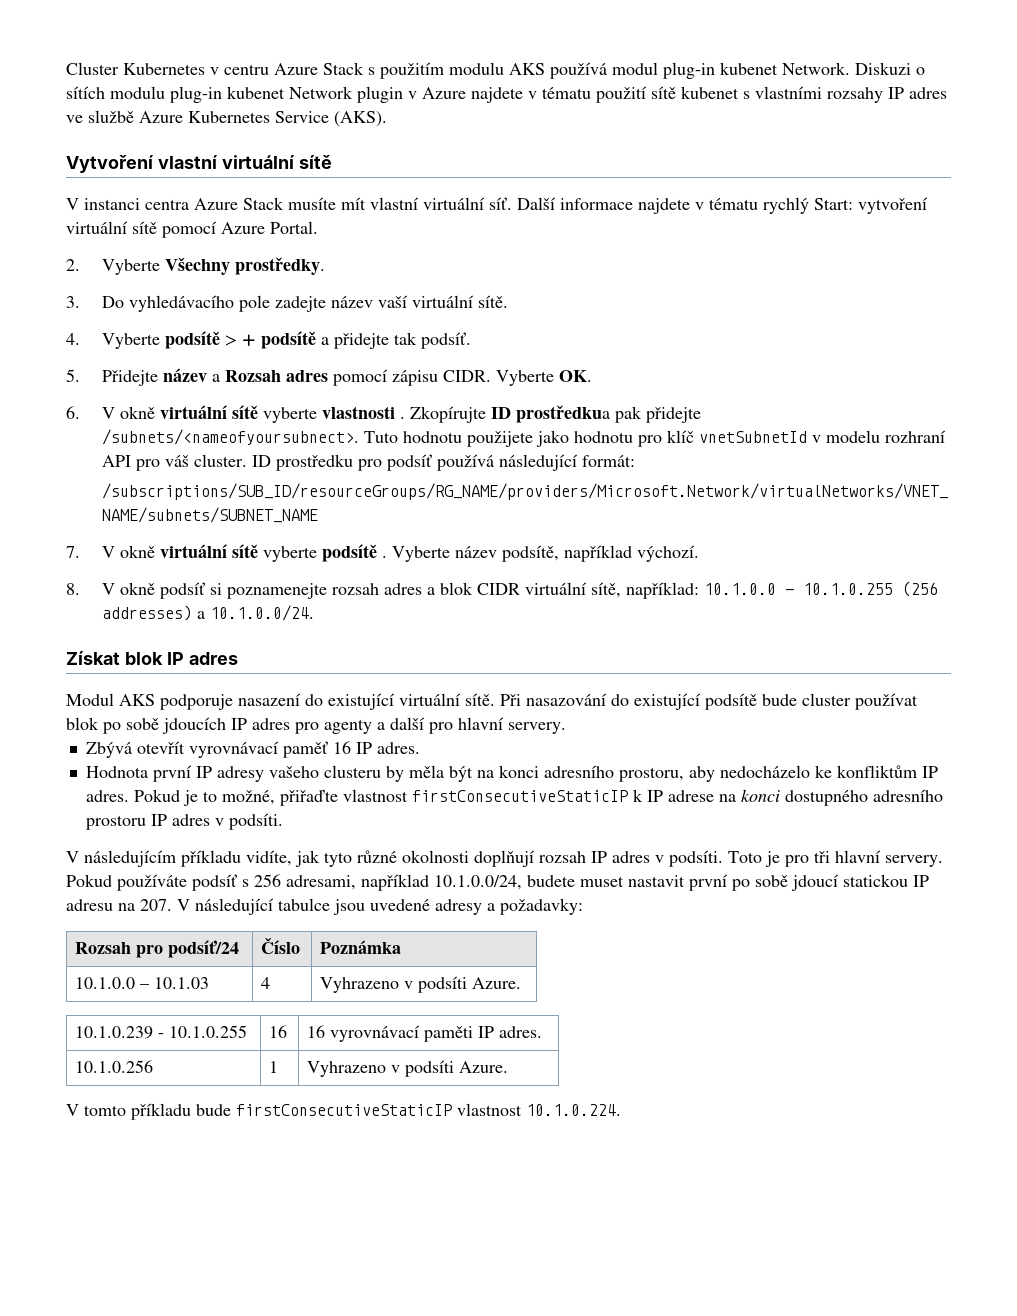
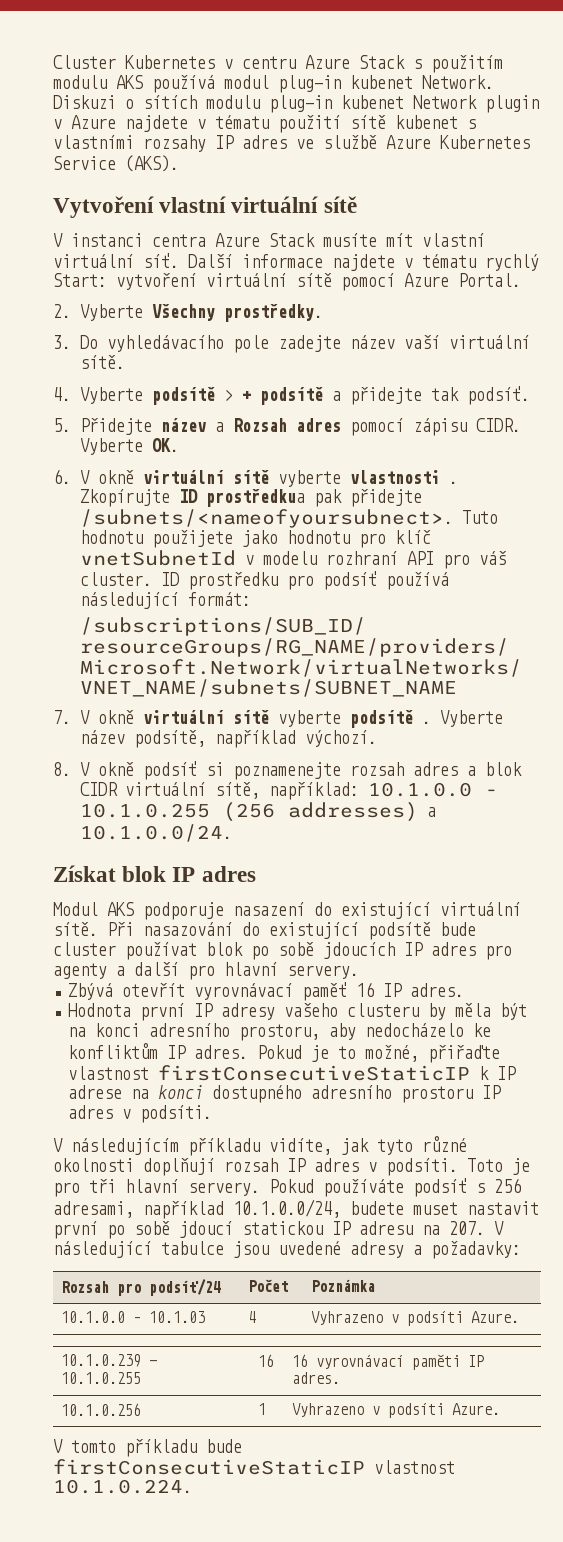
- Rozsah pro podsíť/24 | Číslo | Poznámka
+ Rozsah pro podsíť/24 | Počet | Poznámka

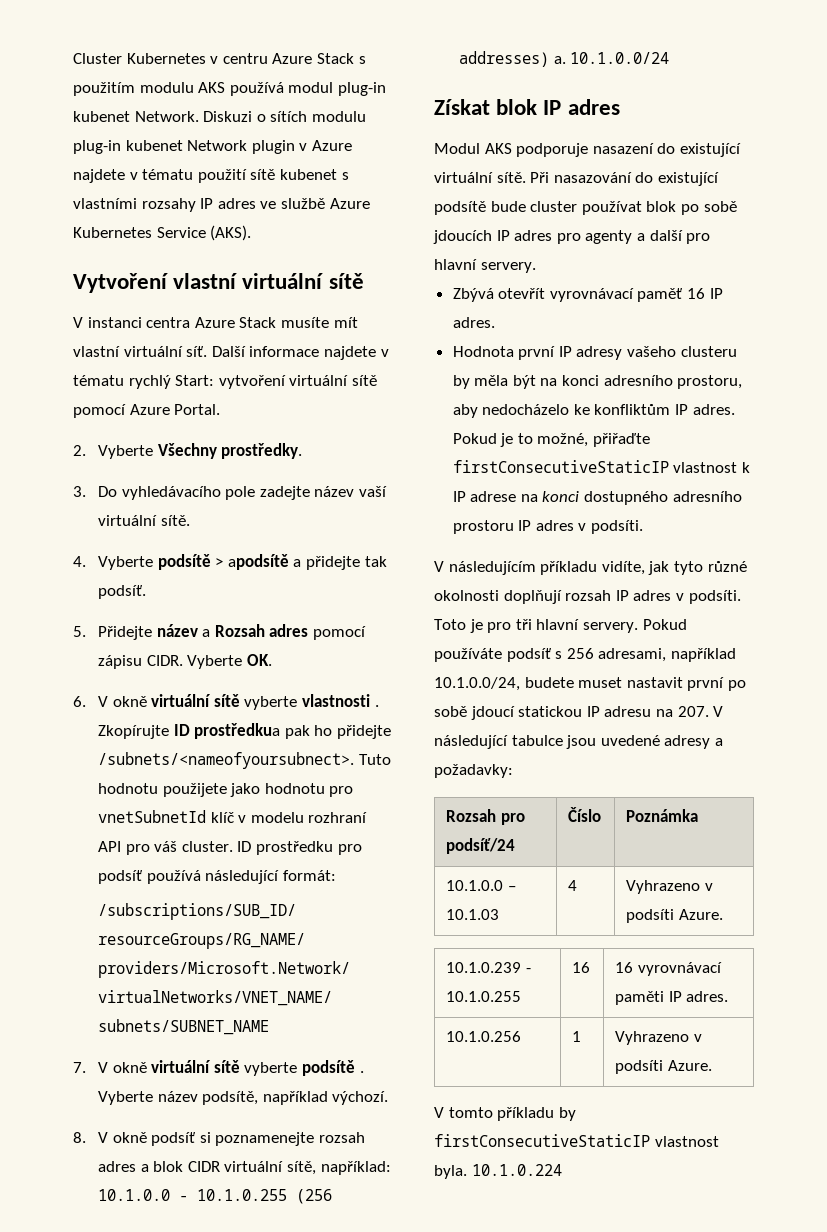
- 4. Vyberte podsítě > + podsítě a přidejte tak podsíť.
+ 4. Vyberte podsítě > apodsítě a přidejte tak podsíť.
- Zkopírujte ID prostředkua pak přidejte /subnets/<nameofyoursubnect>.
+ Zkopírujte ID prostředkua pak ho přidejte /subnets/<nameofyoursubnect>.
- Tuto hodnotu použijete jako hodnotu pro klíč vnetSubnetId v modelu rozhraní API pro váš cluster.
+ Tuto hodnotu použijete jako hodnotu pro vnetSubnetId klíč v modelu rozhraní API pro váš cluster.
- 8. V okně podsíť si poznamenejte rozsah adres a blok CIDR virtuální sítě, například: 10.1.0.0 - 10.1.0.255 (256 addresses) a 10.1.0.0/24.
+ 8. V okně podsíť si poznamenejte rozsah adres a blok CIDR virtuální sítě, například: 10.1.0.0 - 10.1.0.255 (256 addresses) a. 10.1.0.0/24
- Pokud je to možné, přiřaďte vlastnost firstConsecutiveStaticIP k IP adrese na konci dostupného adresního prostoru IP adres v podsíti.
+ Pokud je to možné, přiřaďte firstConsecutiveStaticIP vlastnost k IP adrese na konci dostupného adresního prostoru IP adres v podsíti.
- Rozsah pro podsíť/24 | Počet | Poznámka
+ Rozsah pro podsíť/24 | Číslo | Poznámka
- V tomto příkladu bude firstConsecutiveStaticIP vlastnost 10.1.0.224.
+ V tomto příkladu by firstConsecutiveStaticIP vlastnost byla. 10.1.0.224

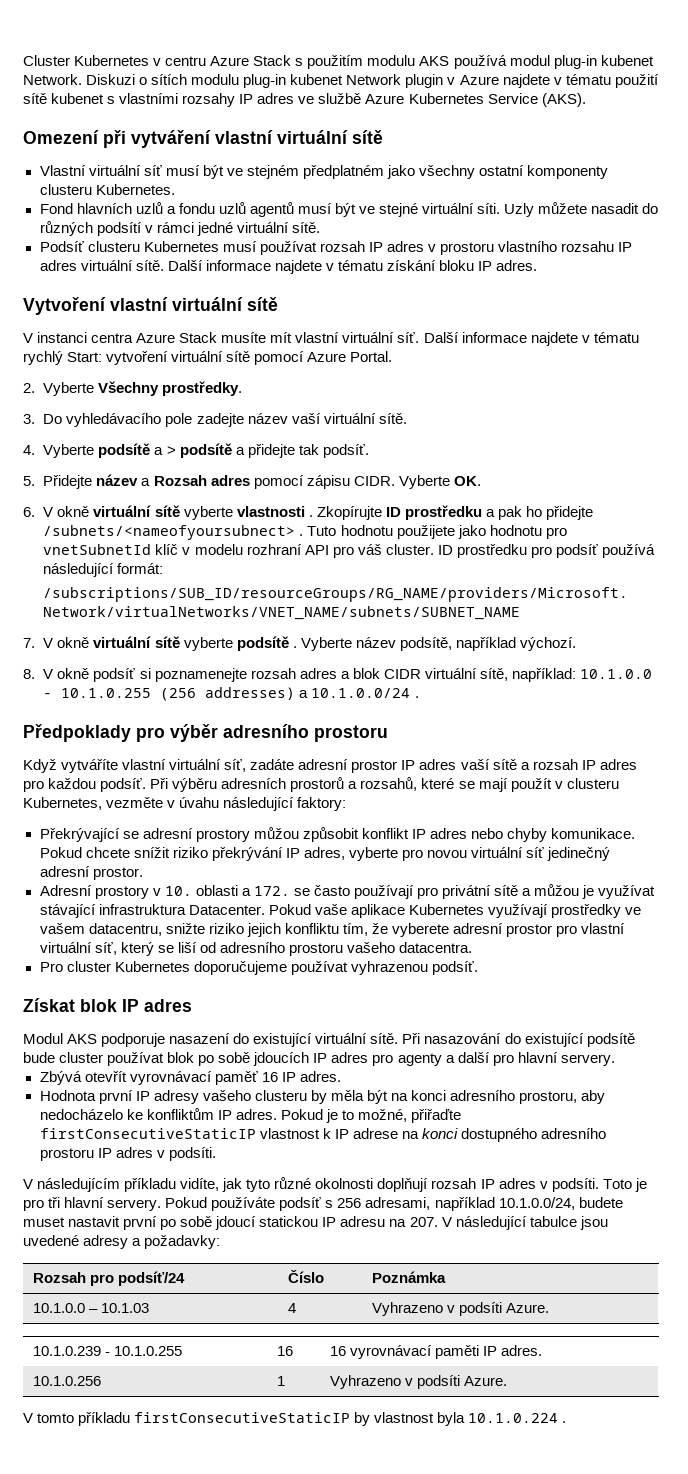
+ Omezení při vytváření vlastní virtuální sítě
+ Vlastní virtuální síť musí být ve stejném předplatném jako všechny ostatní komponenty clusteru Kubernetes.
+ Fond hlavních uzlů a fondu uzlů agentů musí být ve stejné virtuální síti. Uzly můžete nasadit do různých podsítí v rámci jedné virtuální sítě.
+ Podsíť clusteru Kubernetes musí používat rozsah IP adres v prostoru vlastního rozsahu IP adres virtuální sítě. Další informace najdete v tématu získání bloku IP adres.
- 4. Vyberte podsítě > apodsítě a přidejte tak podsíť.
+ 4. Vyberte podsítě a > podsítě a přidejte tak podsíť.
- Zkopírujte ID prostředkua pak ho přidejte /subnets/<nameofyoursubnect>.
+ Zkopírujte ID prostředku a pak ho přidejte /subnets/<nameofyoursubnect> .
- 8. V okně podsíť si poznamenejte rozsah adres a blok CIDR virtuální sítě, například: 10.1.0.0 - 10.1.0.255 (256 addresses) a. 10.1.0.0/24
+ 8. V okně podsíť si poznamenejte rozsah adres a blok CIDR virtuální sítě, například: 10.1.0.0 - 10.1.0.255 (256 addresses) a 10.1.0.0/24 .
+ Předpoklady pro výběr adresního prostoru
+ Když vytváříte vlastní virtuální síť, zadáte adresní prostor IP adres vaší sítě a rozsah IP adres pro každou podsíť. Při výběru adresních prostorů a rozsahů, které se mají použít v clusteru Kubernetes, vezměte v úvahu následující faktory:
+ Překrývající se adresní prostory můžou způsobit konflikt IP adres nebo chyby komunikace. Pokud chcete snížit riziko překrývání IP adres, vyberte pro novou virtuální síť jedinečný adresní prostor.
+ Adresní prostory v 10. oblasti a 172. se často používají pro privátní sítě a můžou je využívat stávající infrastruktura Datacenter. Pokud vaše aplikace Kubernetes využívají prostředky ve vašem datacentru, snižte riziko jejich konfliktu tím, že vyberete adresní prostor pro vlastní virtuální síť, který se liší od adresního prostoru vašeho datacentra.
+ Pro cluster Kubernetes doporučujeme používat vyhrazenou podsíť.
- V tomto příkladu by firstConsecutiveStaticIP vlastnost byla. 10.1.0.224
+ V tomto příkladu firstConsecutiveStaticIP by vlastnost byla 10.1.0.224 .

